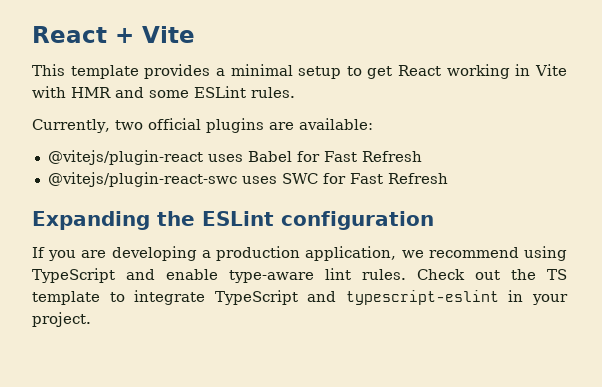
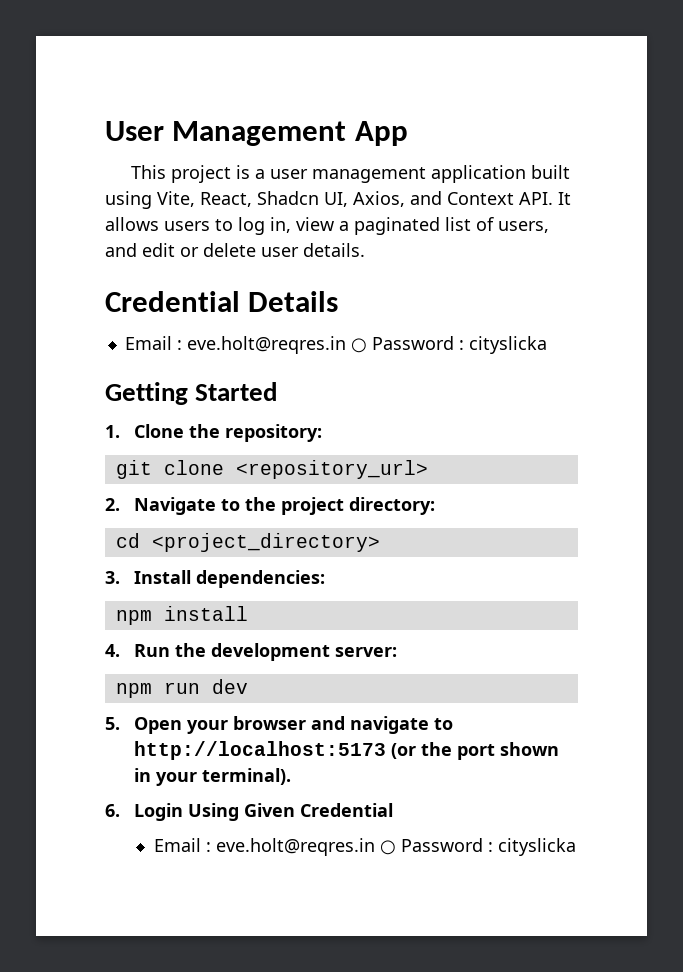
- React + Vite
- This template provides a minimal setup to get React working in Vite with HMR and some ESLint rules.
- Currently, two official plugins are available:
- @vitejs/plugin-react uses Babel for Fast Refresh
- @vitejs/plugin-react-swc uses SWC for Fast Refresh
- Expanding the ESLint configuration
- If you are developing a production application, we recommend using TypeScript and enable type-aware lint rules. Check out the TS template to integrate TypeScript and typescript-eslint in your project.
+ User Management App
+ This project is a user management application built using Vite, React, Shadcn UI, Axios, and Context API. It allows users to log in, view a paginated list of users, and edit or delete user details.
+ Credential Details
+ Email : eve.holt@reqres.in ○ Password : cityslicka
+ Getting Started
+ 1. Clone the repository:
+ git clone <repository_url>
+ 2. Navigate to the project directory:
+ cd <project_directory>
+ 3. Install dependencies:
+ npm install
+ 4. Run the development server:
+ npm run dev
+ 5. Open your browser and navigate to http://localhost:5173 (or the port shown in your terminal).
+ 6. Login Using Given Credential
+ Email : eve.holt@reqres.in ○ Password : cityslicka

